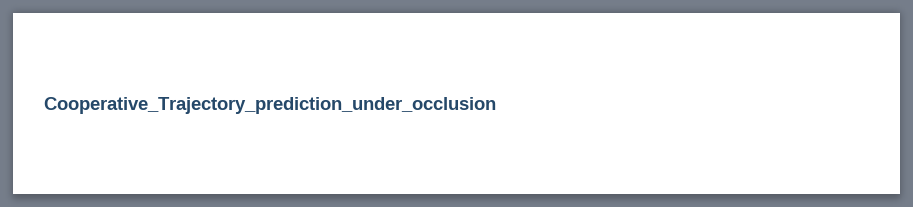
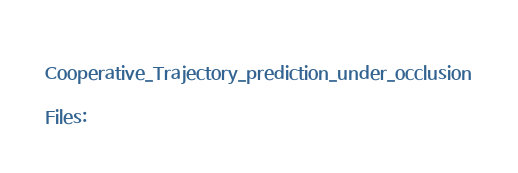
+ Files:

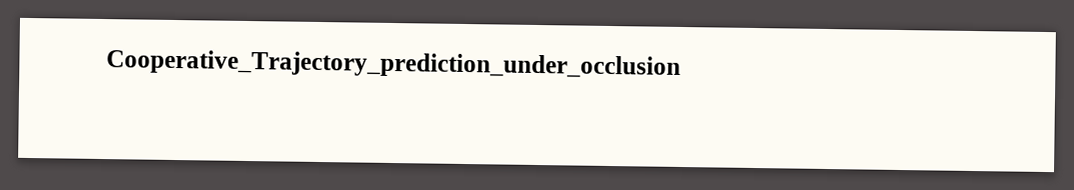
- Files:

